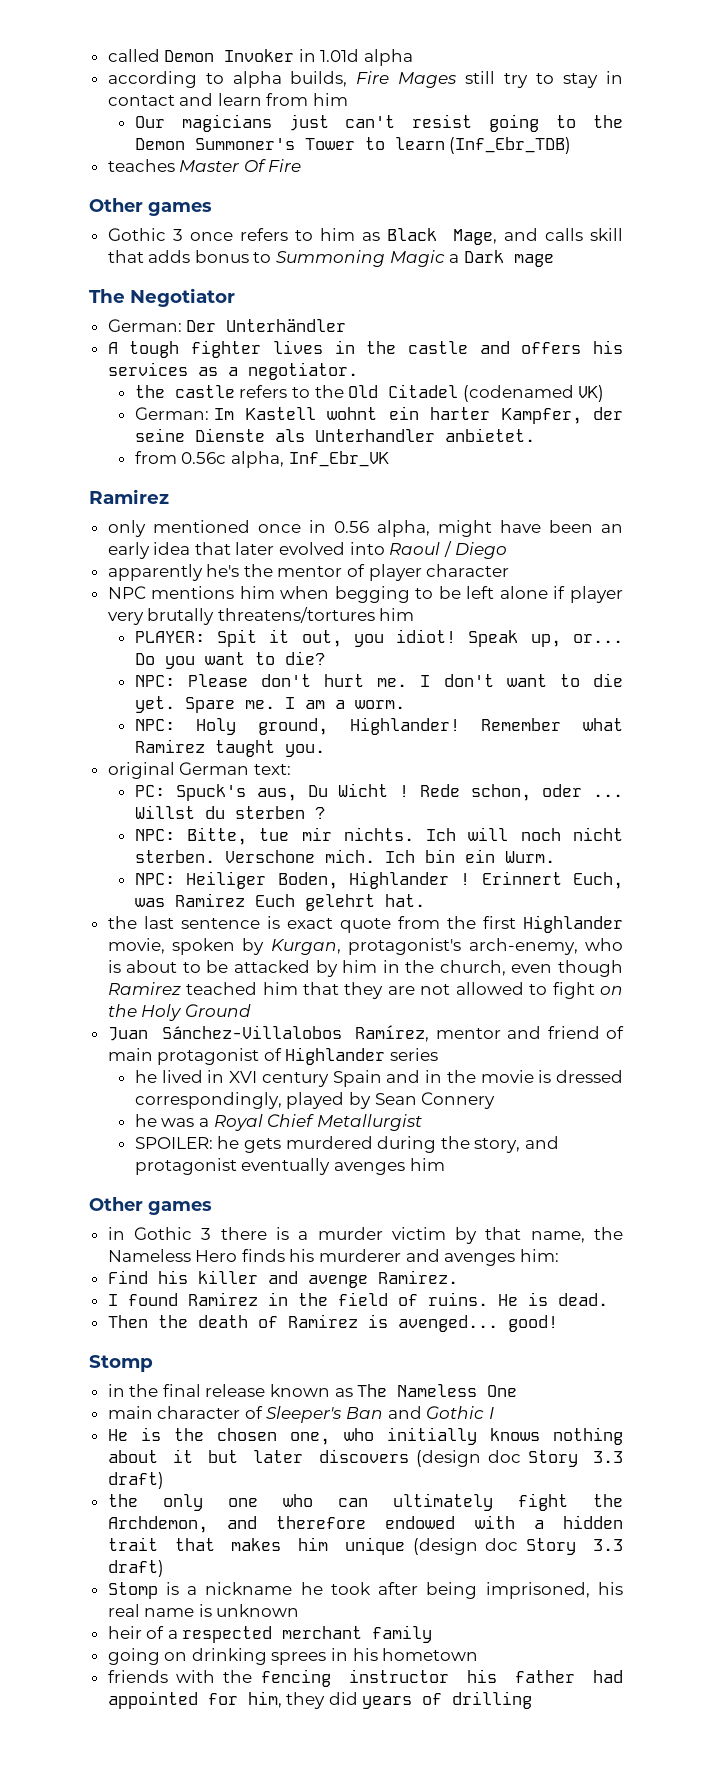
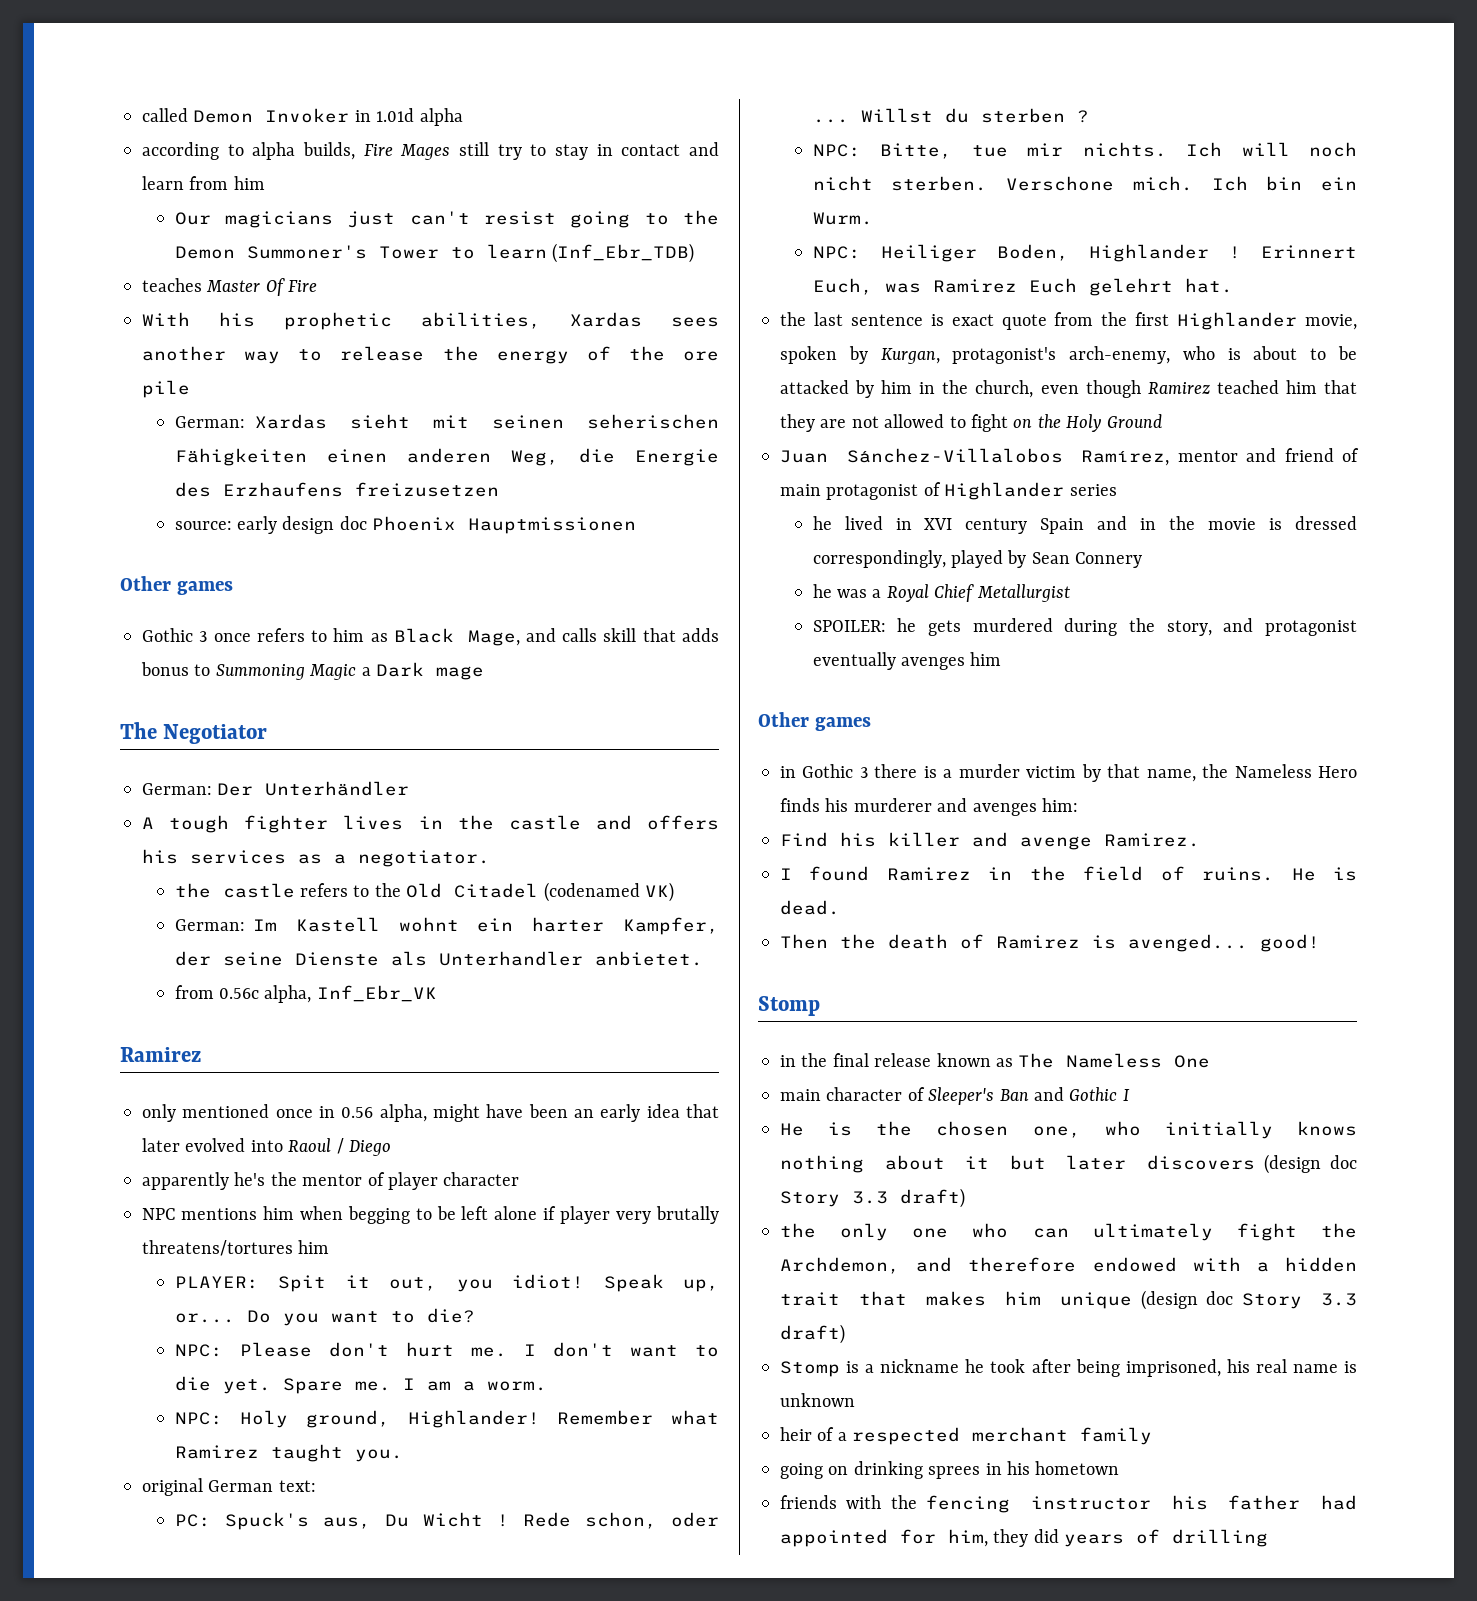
+ With his prophetic abilities, Xardas sees another way to release the energy of the ore pile
+ German: Xardas sieht mit seinen seherischen Fähigkeiten einen anderen Weg, die Energie des Erzhaufens freizusetzen
+ source: early design doc Phoenix Hauptmissionen

